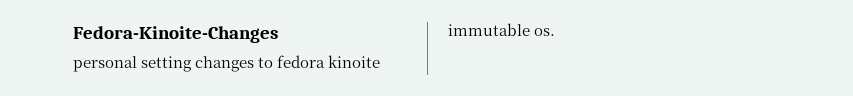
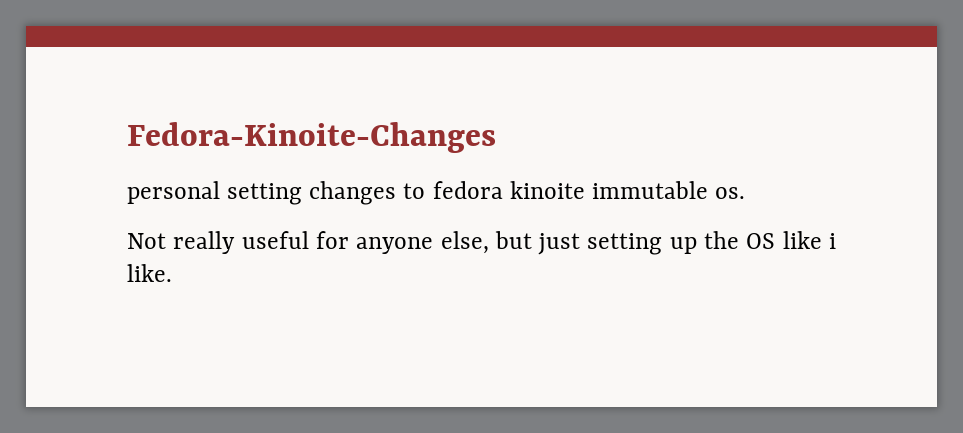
+ Not really useful for anyone else, but just setting up the OS like i like.

